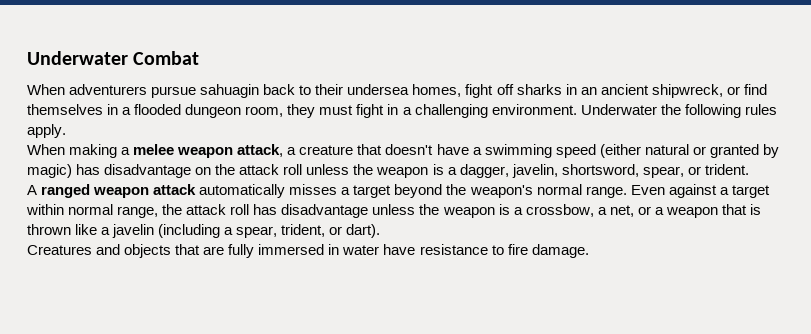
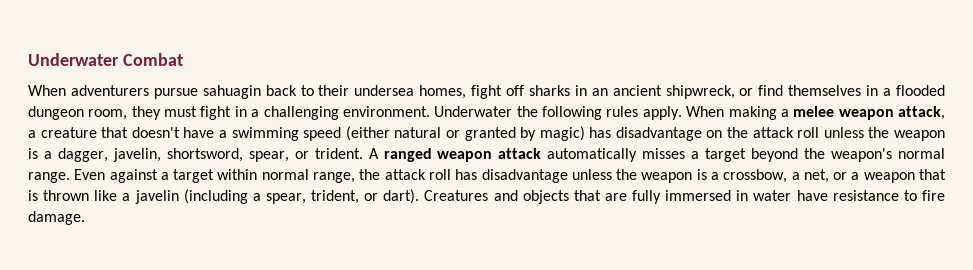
- Underwater the following rules apply.
- When making a melee weapon attack, a creature that doesn't have a swimming speed (either natural or granted by magic) has disadvantage on the attack roll unless the weapon is a dagger, javelin, shortsword, spear, or trident.
- A ranged weapon attack automatically misses a target beyond the weapon's normal range.
+ Underwater the following rules apply. When making a melee weapon attack, a creature that doesn't have a swimming speed (either natural or granted by magic) has disadvantage on the attack roll unless the weapon is a dagger, javelin, shortsword, spear, or trident. A ranged weapon attack automatically misses a target beyond the weapon's normal range.
- Even against a target within normal range, the attack roll has disadvantage unless the weapon is a crossbow, a net, or a weapon that is thrown like a javelin (including a spear, trident, or dart).
- Creatures and objects that are fully immersed in water have resistance to fire damage.
+ Even against a target within normal range, the attack roll has disadvantage unless the weapon is a crossbow, a net, or a weapon that is thrown like a javelin (including a spear, trident, or dart). Creatures and objects that are fully immersed in water have resistance to fire damage.

